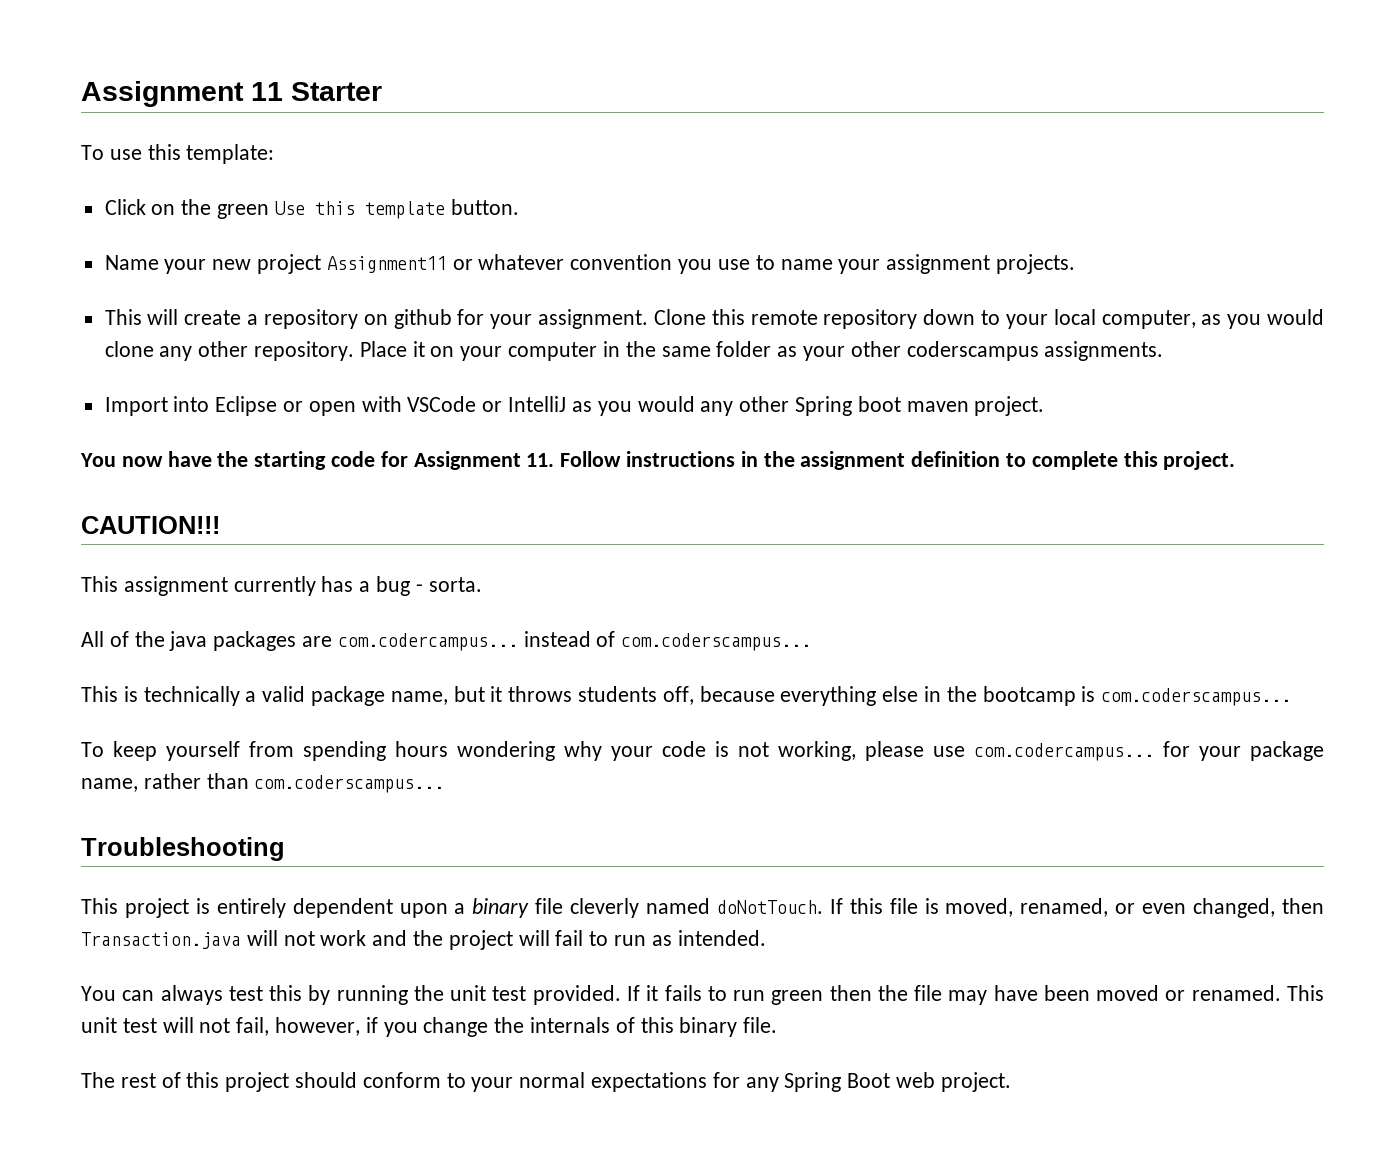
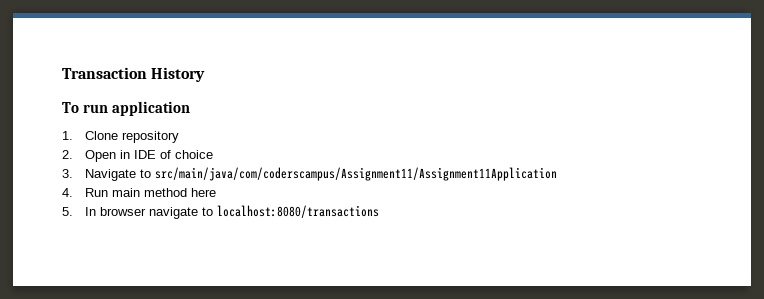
- Assignment 11 Starter
- To use this template:
- Click on the green Use this template button.
- Name your new project Assignment11 or whatever convention you use to name your assignment projects.
- This will create a repository on github for your assignment. Clone this remote repository down to your local computer, as you would clone any other repository. Place it on your computer in the same folder as your other coderscampus assignments.
- Import into Eclipse or open with VSCode or IntelliJ as you would any other Spring boot maven project.
- You now have the starting code for Assignment 11. Follow instructions in the assignment definition to complete this project.
- CAUTION!!!
- This assignment currently has a bug - sorta.
- All of the java packages are com.codercampus... instead of com.coderscampus...
- This is technically a valid package name, but it throws students off, because everything else in the bootcamp is com.coderscampus...
- To keep yourself from spending hours wondering why your code is not working, please use com.codercampus... for your package name, rather than com.coderscampus...
- Troubleshooting
- This project is entirely dependent upon a binary file cleverly named doNotTouch. If this file is moved, renamed, or even changed, then Transaction.java will not work and the project will fail to run as intended.
- You can always test this by running the unit test provided. If it fails to run green then the file may have been moved or renamed. This unit test will not fail, however, if you change the internals of this binary file.
- The rest of this project should conform to your normal expectations for any Spring Boot web project.
+ Transaction History
+ To run application
+ 1. Clone repository
+ 2. Open in IDE of choice
+ 3. Navigate to src/main/java/com/coderscampus/Assignment11/Assignment11Application
+ 4. Run main method here
+ 5. In browser navigate to localhost:8080/transactions

